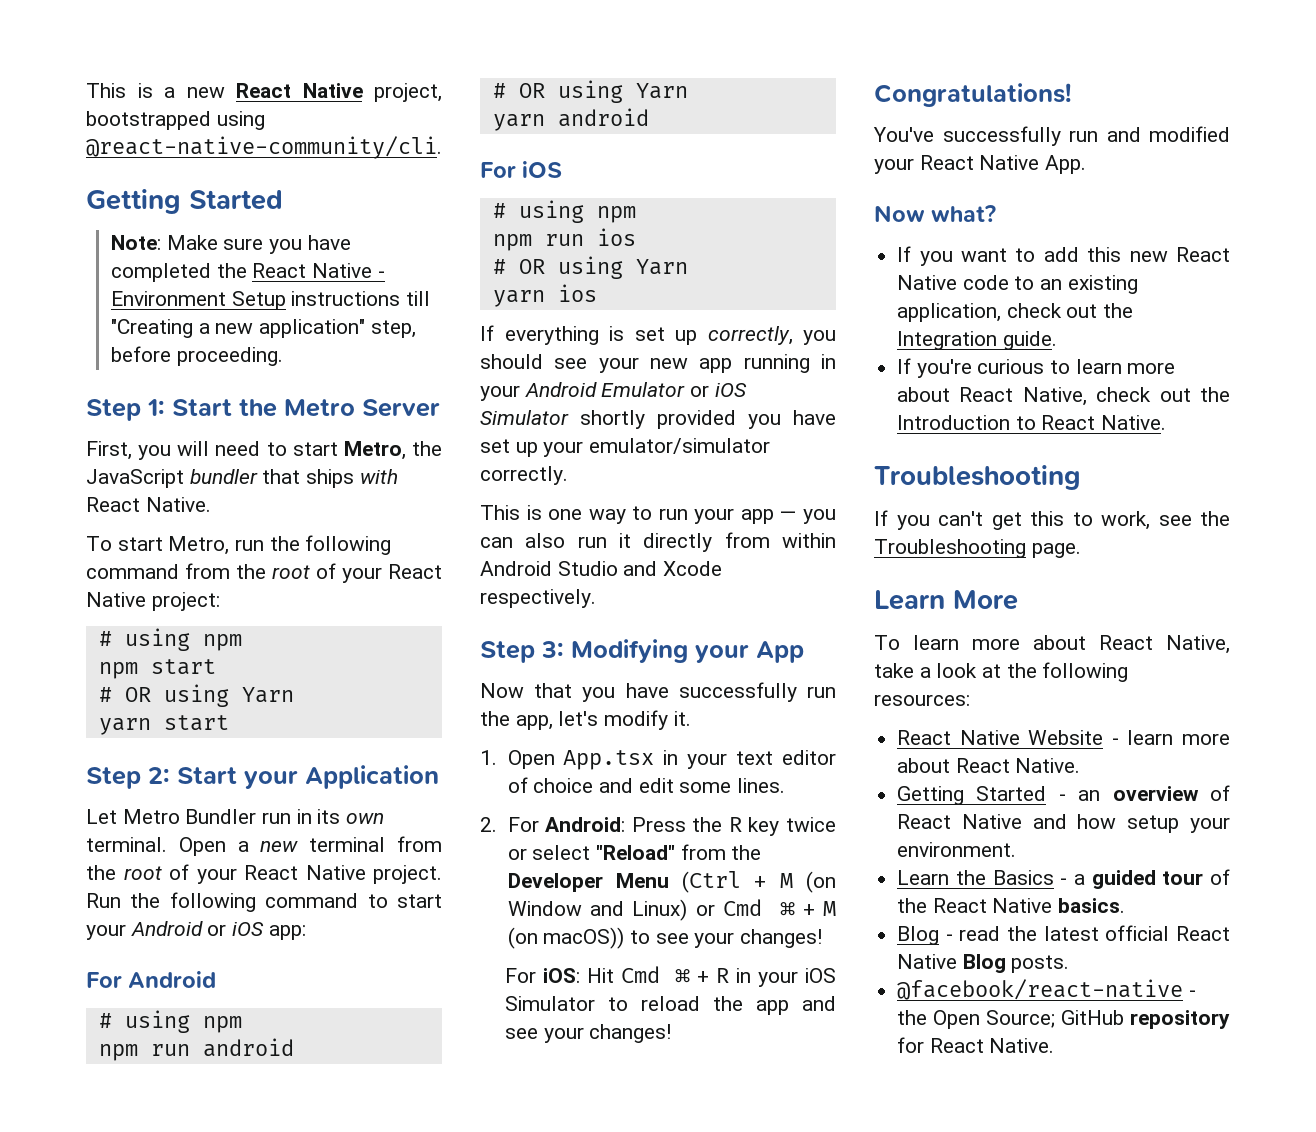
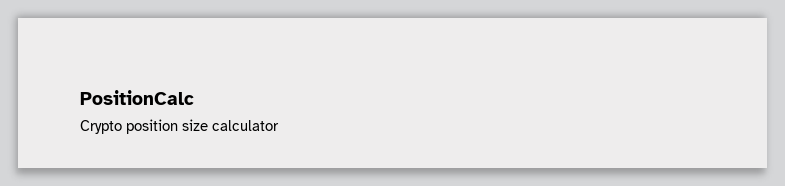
- This is a new React Native project, bootstrapped using @react-native-community/cli.
- Getting Started
- Note: Make sure you have completed the React Native - Environment Setup instructions till "Creating a new application" step, before proceeding.
- Step 1: Start the Metro Server
- First, you will need to start Metro, the JavaScript bundler that ships with React Native.
- To start Metro, run the following command from the root of your React Native project:
- # using npm
- npm start
- # OR using Yarn
- yarn start
- Step 2: Start your Application
- Let Metro Bundler run in its own terminal. Open a new terminal from the root of your React Native project. Run the following command to start your Android or iOS app:
- For Android
- # using npm
- npm run android
- # OR using Yarn
- yarn android
- For iOS
- # using npm
- npm run ios
- # OR using Yarn
- yarn ios
- If everything is set up correctly, you should see your new app running in your Android Emulator or iOS Simulator shortly provided you have set up your emulator/simulator correctly.
- This is one way to run your app — you can also run it directly from within Android Studio and Xcode respectively.
- Step 3: Modifying your App
- Now that you have successfully run the app, let's modify it.
- 1. Open App.tsx in your text editor of choice and edit some lines.
- 2. For Android: Press the R key twice or select "Reload" from the Developer Menu (Ctrl + M (on Window and Linux) or Cmd ⌘ + M (on macOS)) to see your changes!
- For iOS: Hit Cmd ⌘ + R in your iOS Simulator to reload the app and see your changes!
- Congratulations!
- You've successfully run and modified your React Native App.
- Now what?
- If you want to add this new React Native code to an existing application, check out the Integration guide.
- If you're curious to learn more about React Native, check out the Introduction to React Native.
- Troubleshooting
- If you can't get this to work, see the Troubleshooting page.
- Learn More
- To learn more about React Native, take a look at the following resources:
- React Native Website - learn more about React Native.
- Getting Started - an overview of React Native and how setup your environment.
- Learn the Basics - a guided tour of the React Native basics.
- Blog - read the latest official React Native Blog posts.
- @facebook/react-native - the Open Source; GitHub repository for React Native.
+ PositionCalc
+ Crypto position size calculator

